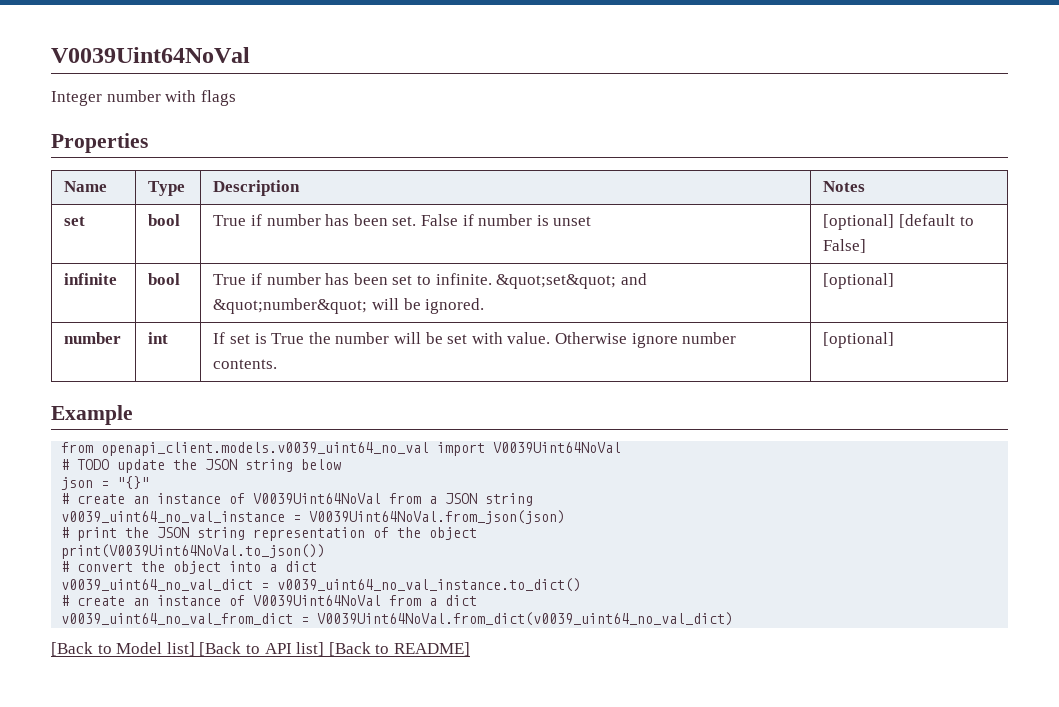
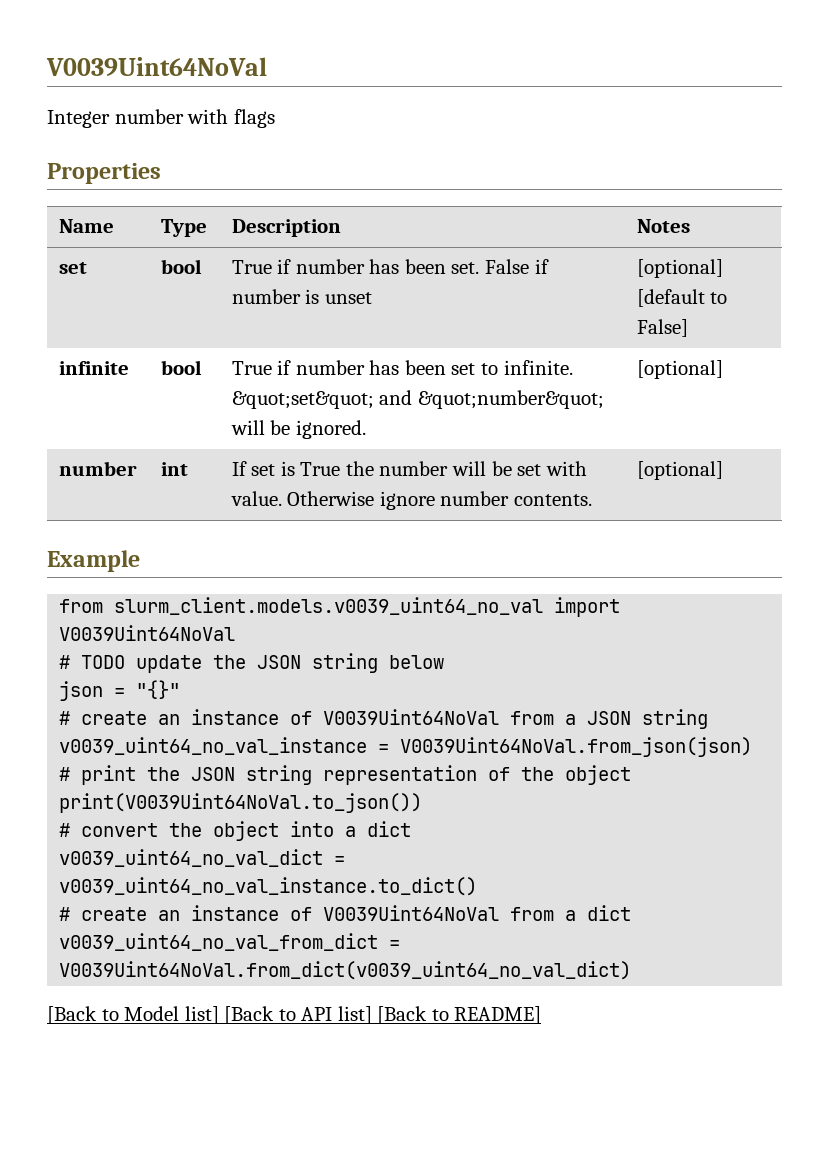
- from openapi_client.models.v0039_uint64_no_val import V0039Uint64NoVal
+ from slurm_client.models.v0039_uint64_no_val import V0039Uint64NoVal

